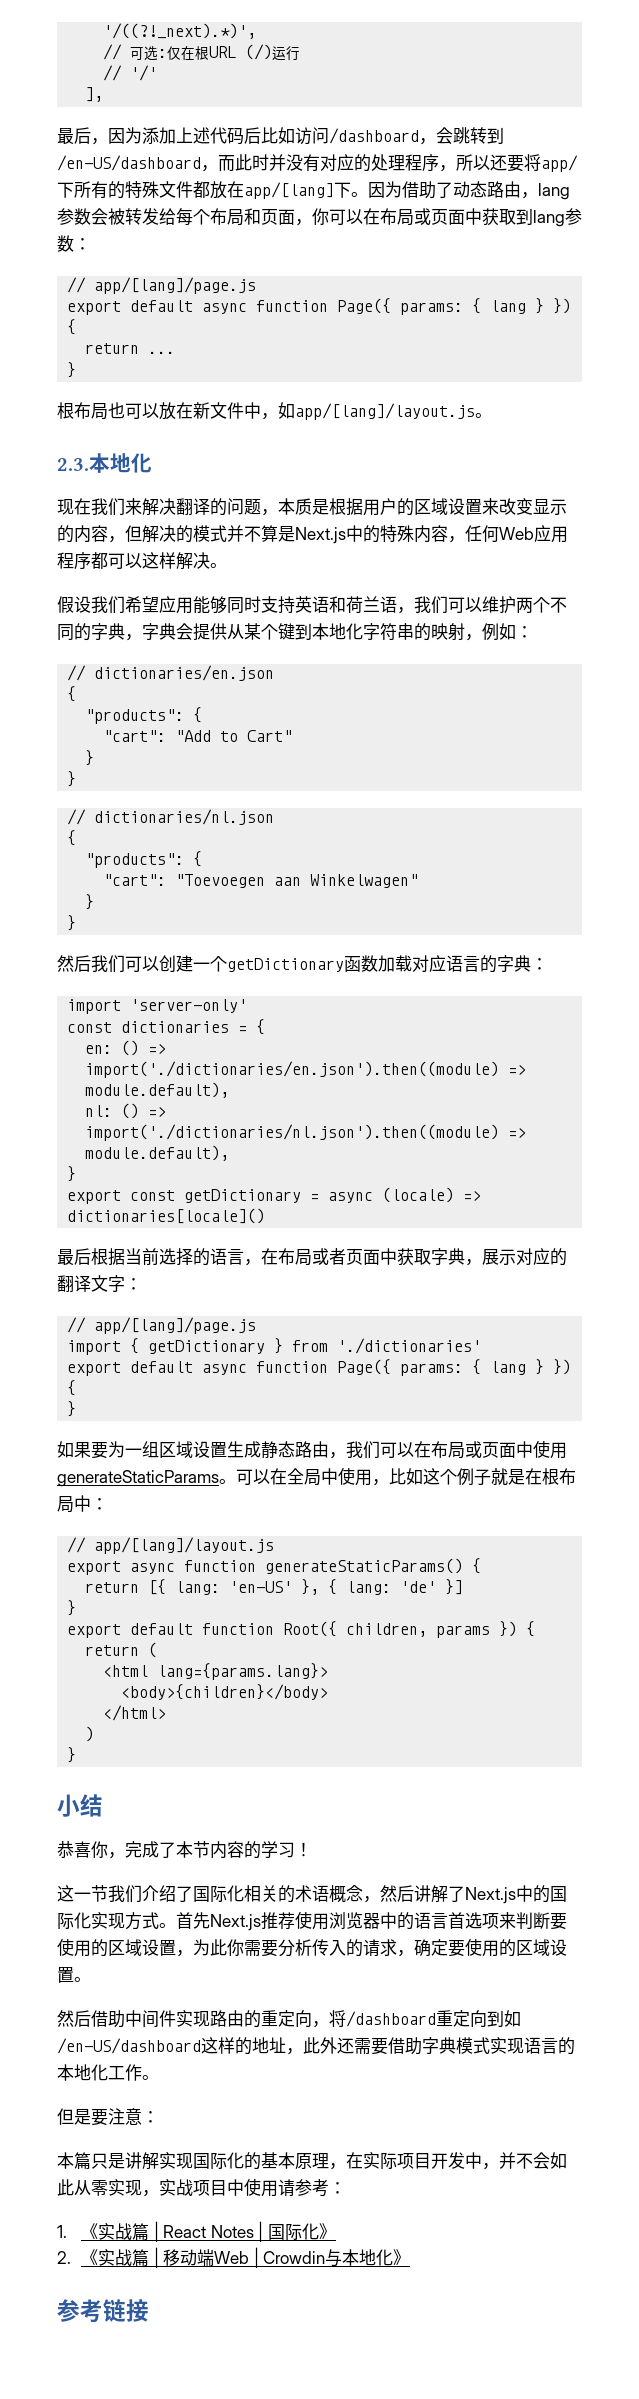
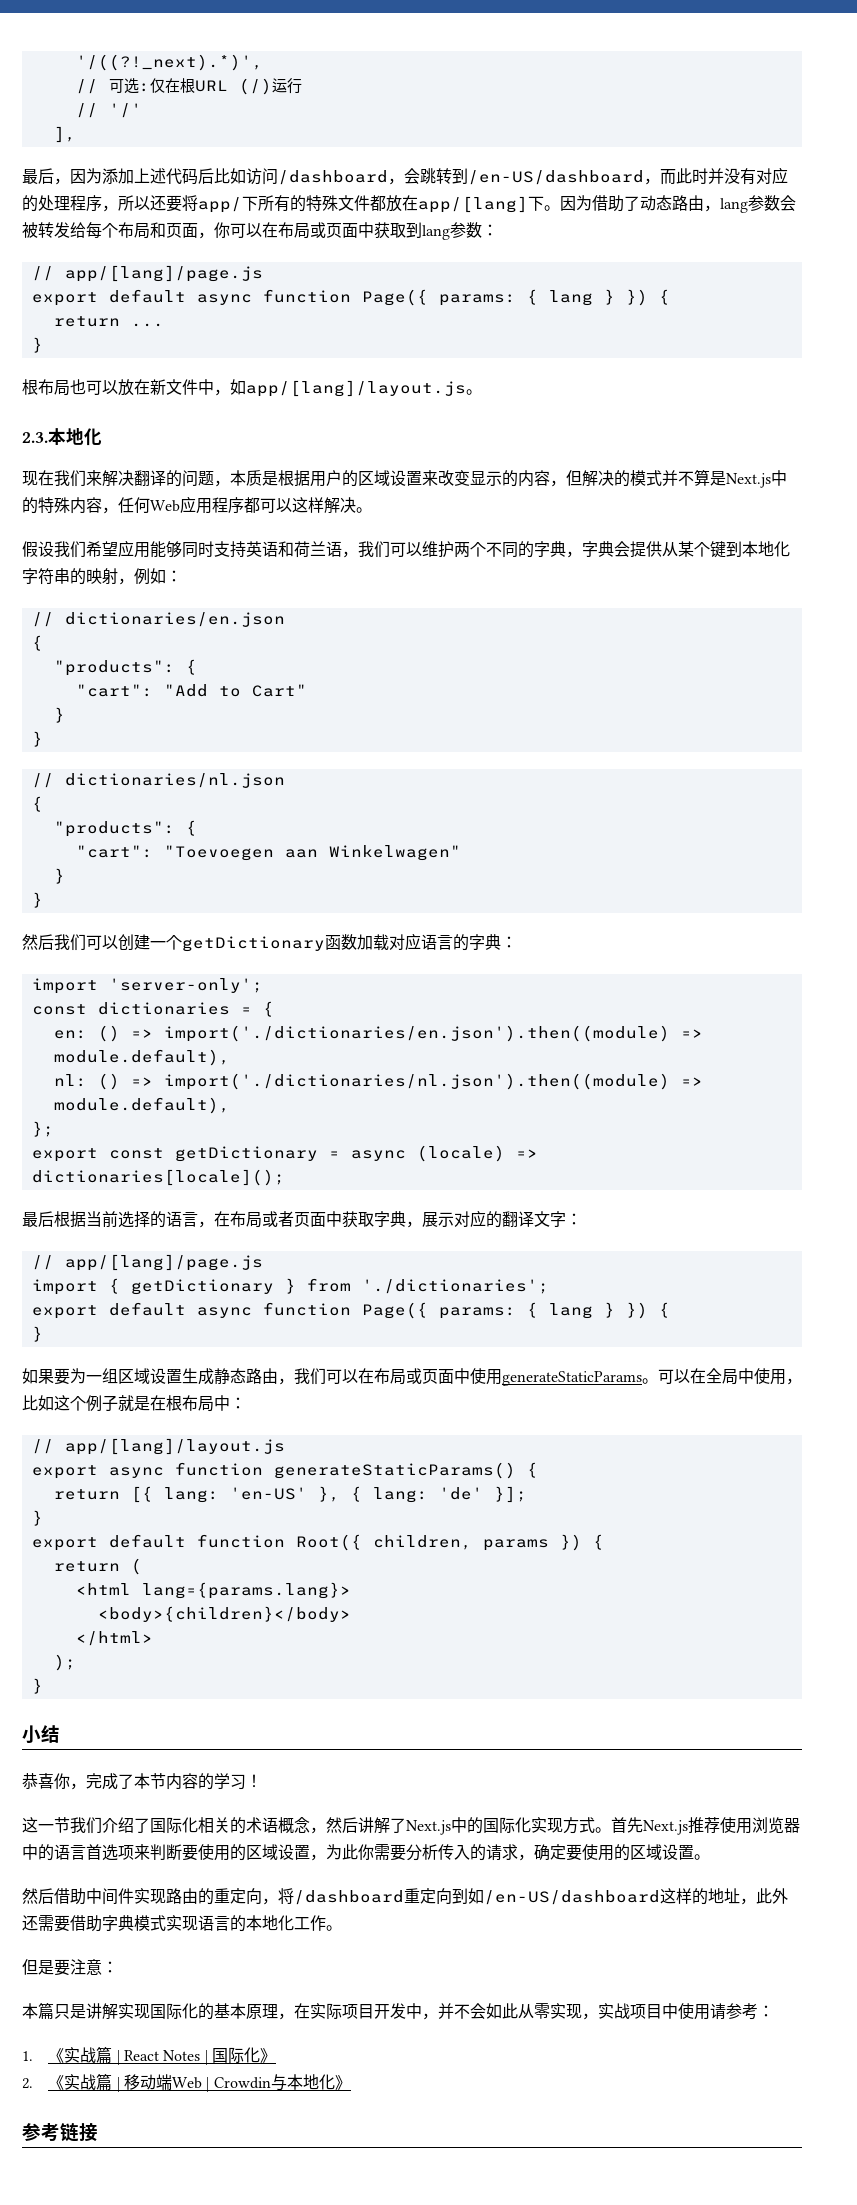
- import 'server-only'
+ import 'server-only';
  nl: () => import('./dictionaries/nl.json').then((module) => module.default),
- }
+ };
- export const getDictionary = async (locale) => dictionaries[locale]()
+ export const getDictionary = async (locale) => dictionaries[locale]();
- import { getDictionary } from './dictionaries'
+ import { getDictionary } from './dictionaries';
- return [{ lang: 'en-US' }, { lang: 'de' }]
+ return [{ lang: 'en-US' }, { lang: 'de' }];
- )
+ );

